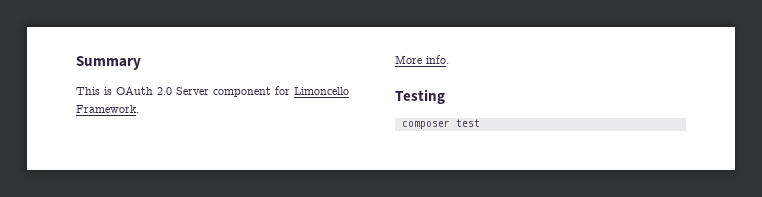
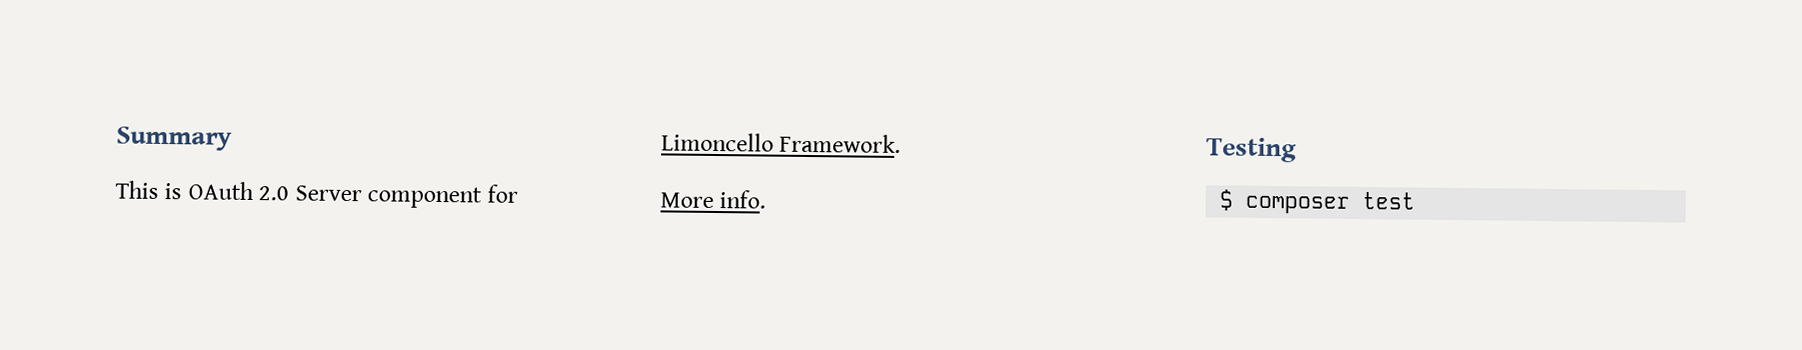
- composer test
+ $ composer test

